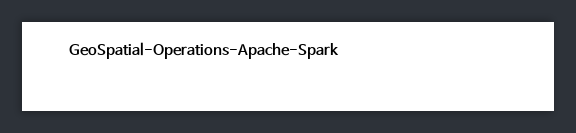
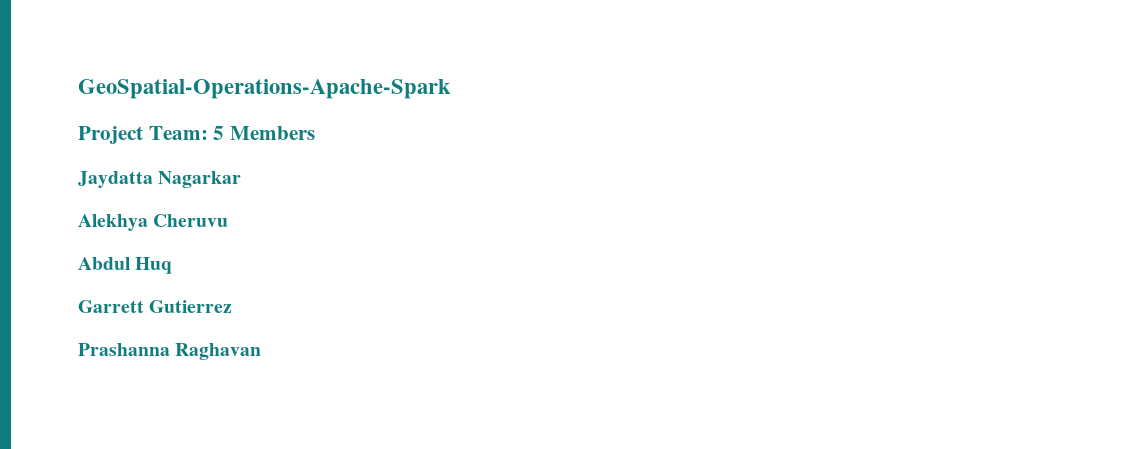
+ Project Team: 5 Members
+ Jaydatta Nagarkar
+ Alekhya Cheruvu
+ Abdul Huq
+ Garrett Gutierrez
+ Prashanna Raghavan

